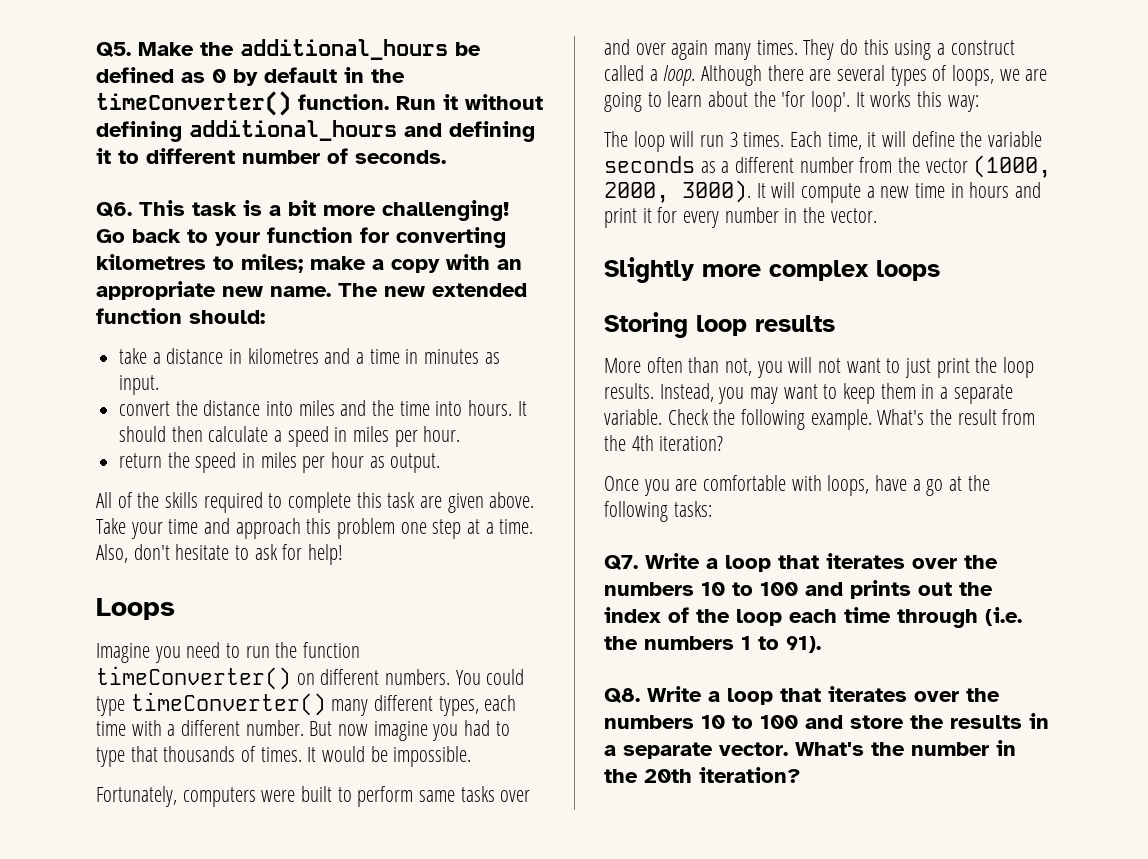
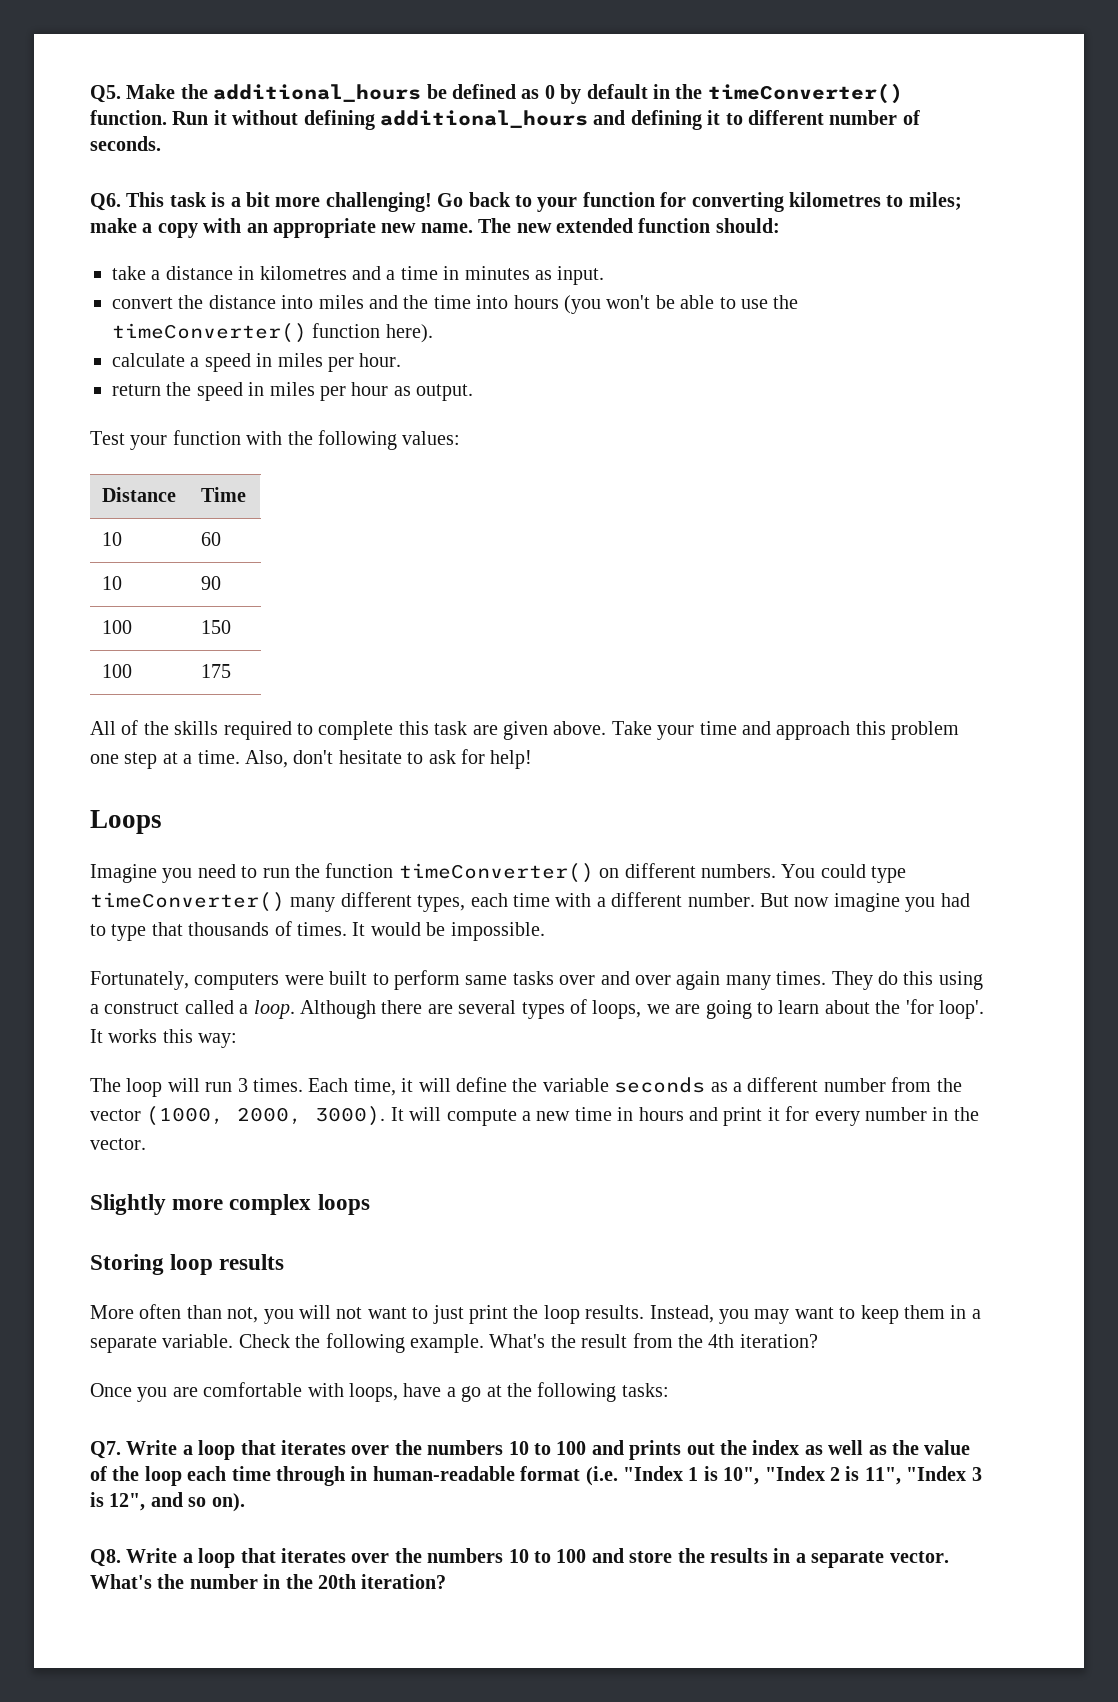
- convert the distance into miles and the time into hours. It should then calculate a speed in miles per hour.
+ convert the distance into miles and the time into hours (you won't be able to use the timeConverter() function here).
+ calculate a speed in miles per hour.
+ Test your function with the following values:
+ Distance | Time
+ 10 | 60
+ 10 | 90
+ 100 | 150
+ 100 | 175
- Q7. Write a loop that iterates over the numbers 10 to 100 and prints out the index of the loop each time through (i.e. the numbers 1 to 91).
+ Q7. Write a loop that iterates over the numbers 10 to 100 and prints out the index as well as the value of the loop each time through in human-readable format (i.e. "Index 1 is 10", "Index 2 is 11", "Index 3 is 12", and so on).

